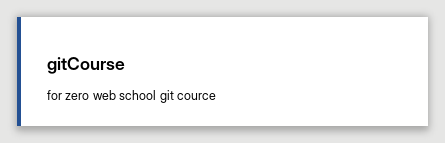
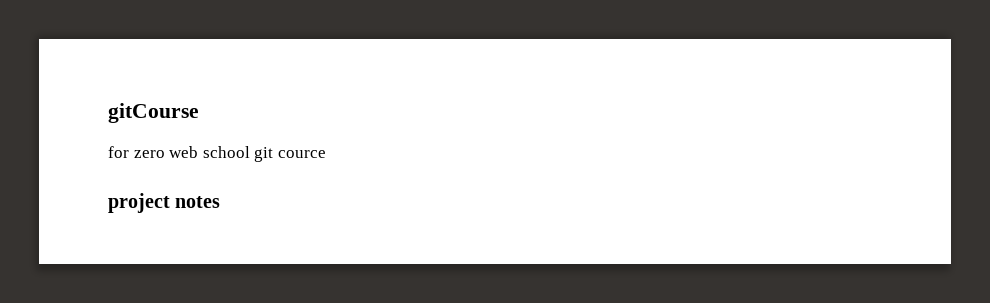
+ project notes

